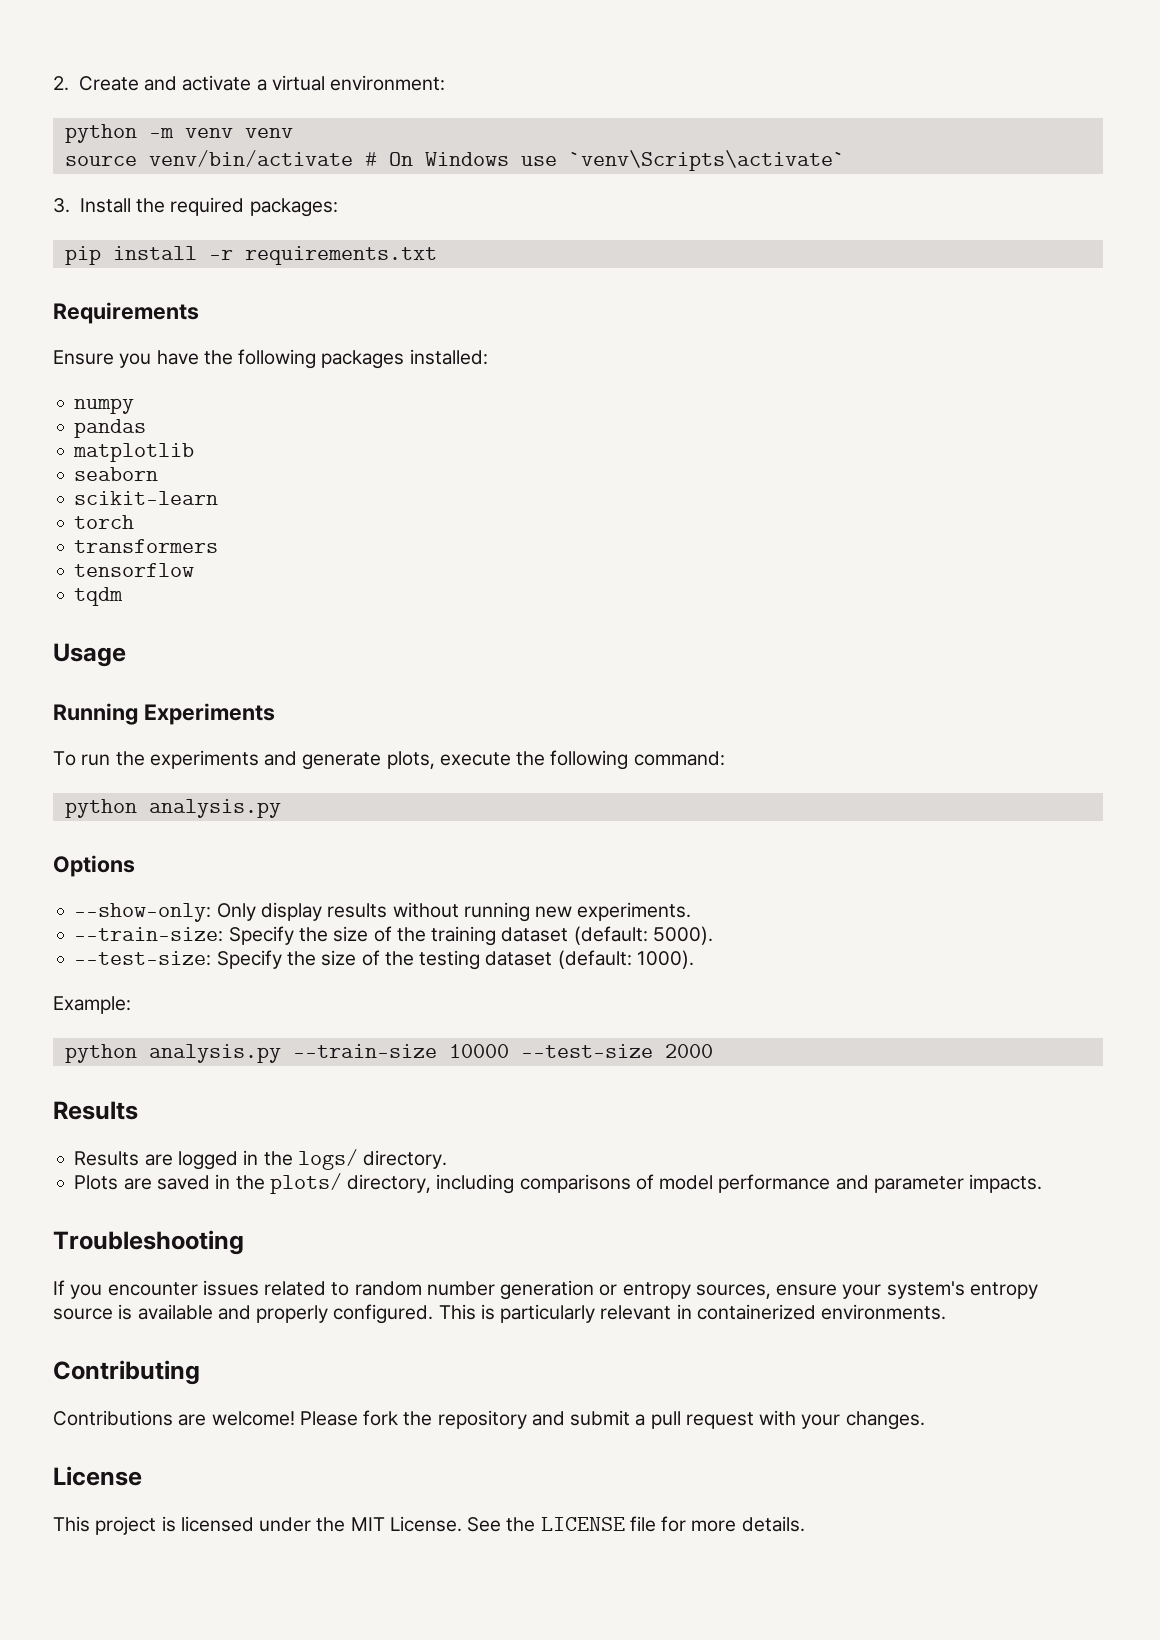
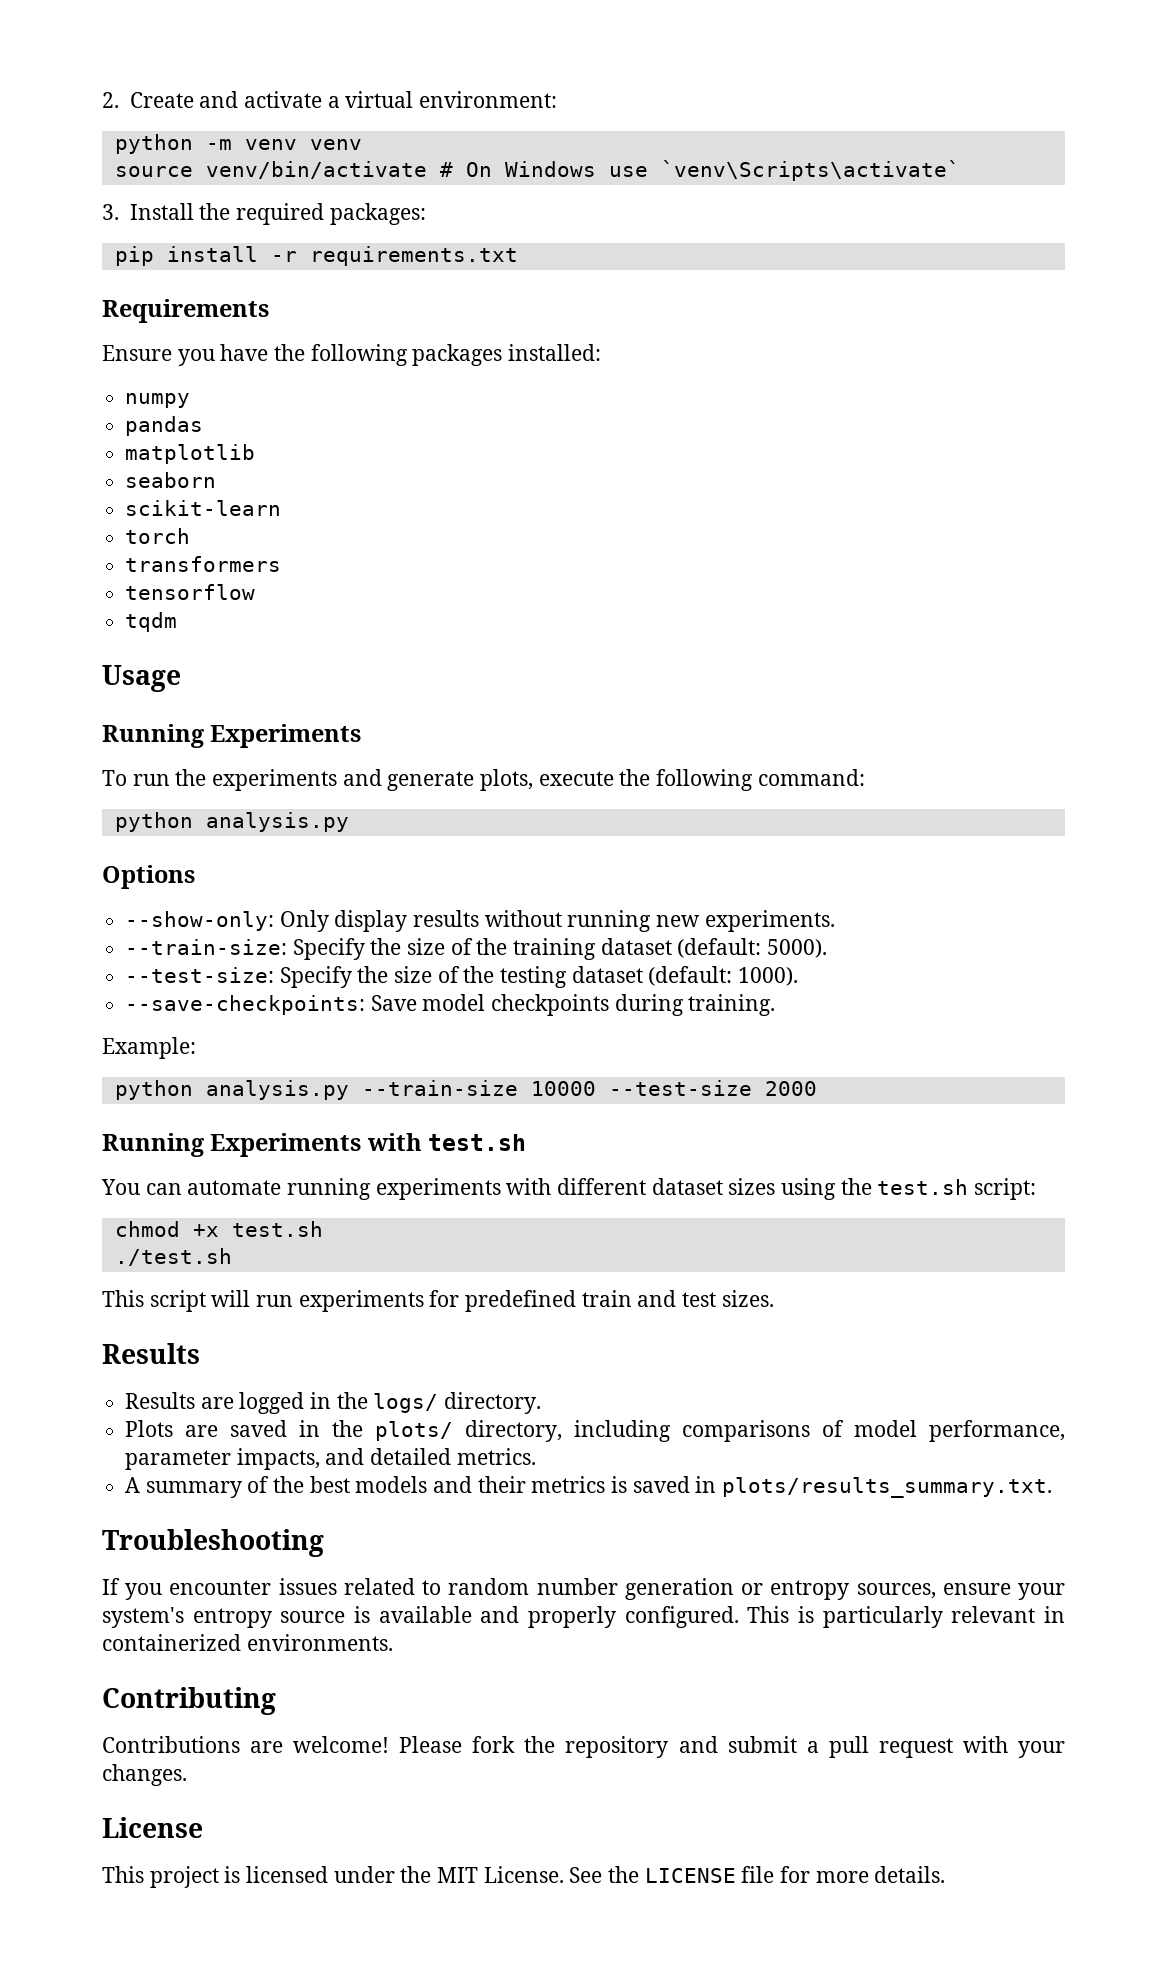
+ --save-checkpoints: Save model checkpoints during training.
+ Running Experiments with test.sh
+ You can automate running experiments with different dataset sizes using the test.sh script:
+ chmod +x test.sh
+ ./test.sh
+ This script will run experiments for predefined train and test sizes.
- Plots are saved in the plots/ directory, including comparisons of model performance and parameter impacts.
+ Plots are saved in the plots/ directory, including comparisons of model performance, parameter impacts, and detailed metrics.
+ A summary of the best models and their metrics is saved in plots/results_summary.txt.

